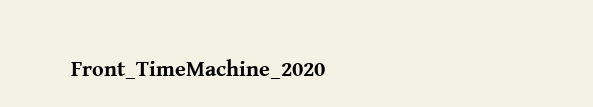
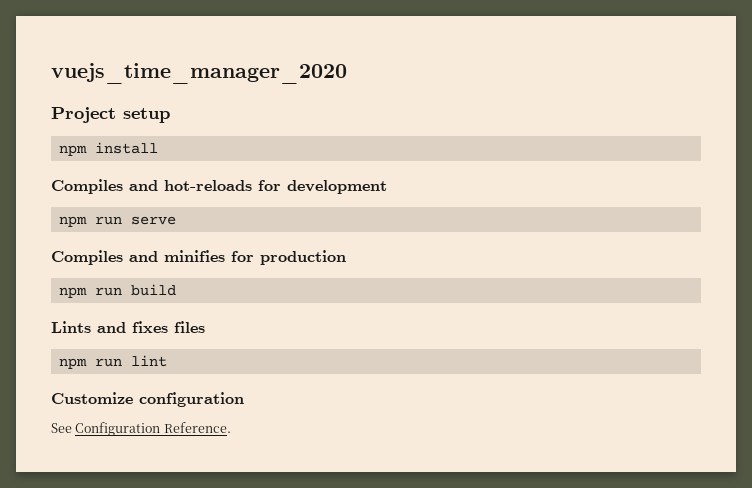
- Front_TimeMachine_2020
+ vuejs_time_manager_2020
+ Project setup
+ npm install
+ Compiles and hot-reloads for development
+ npm run serve
+ Compiles and minifies for production
+ npm run build
+ Lints and fixes files
+ npm run lint
+ Customize configuration
+ See Configuration Reference.

